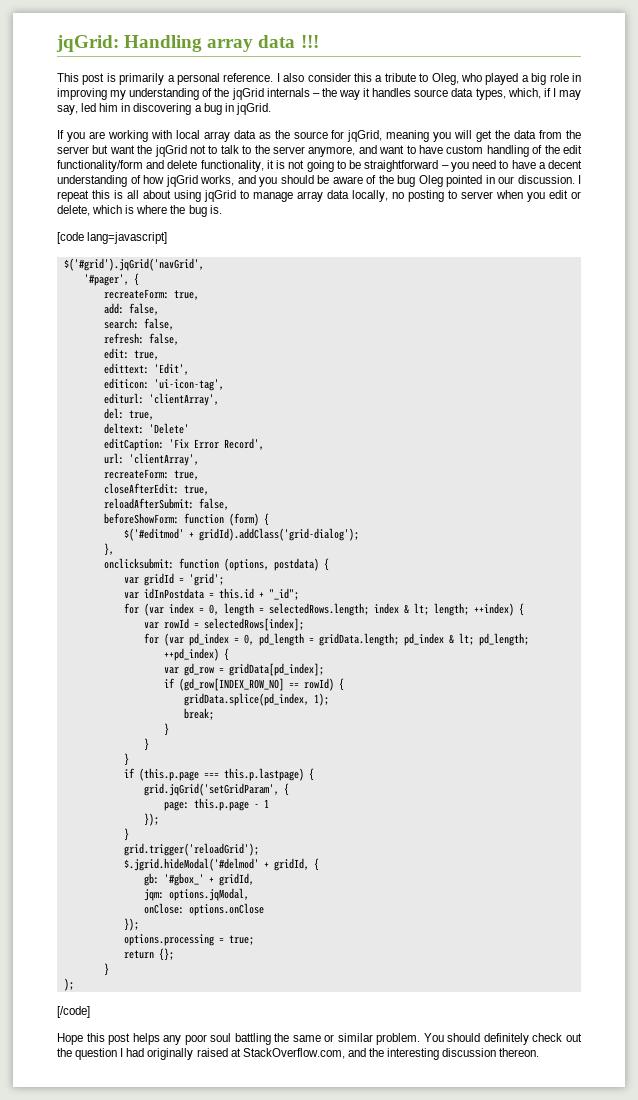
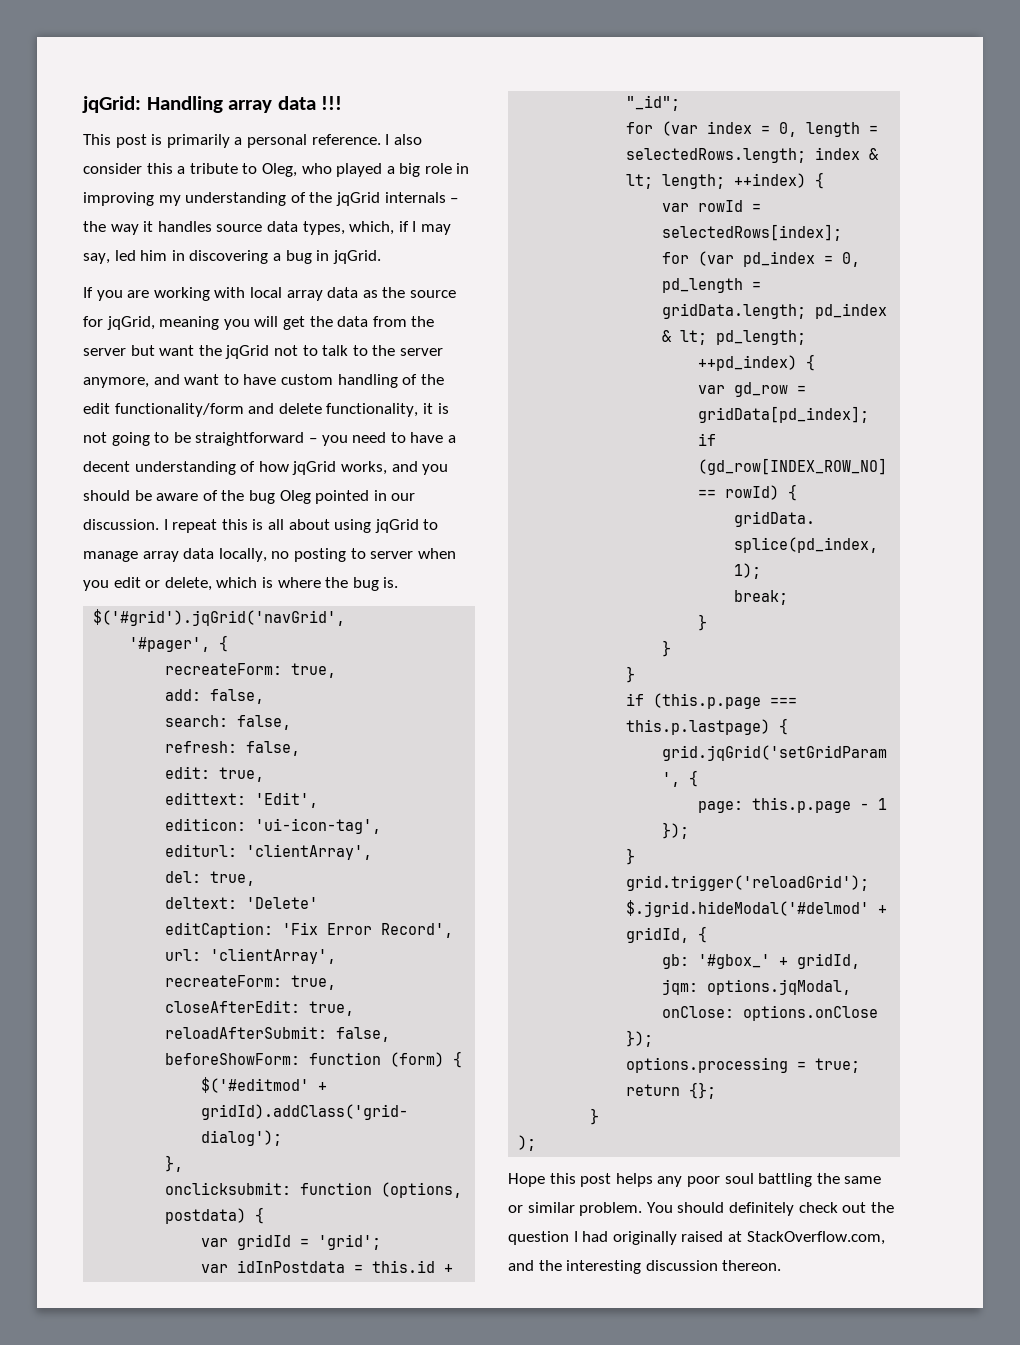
- [code lang=javascript]
- [/code]

